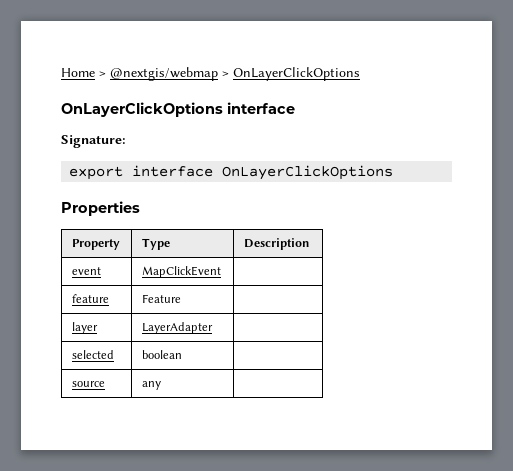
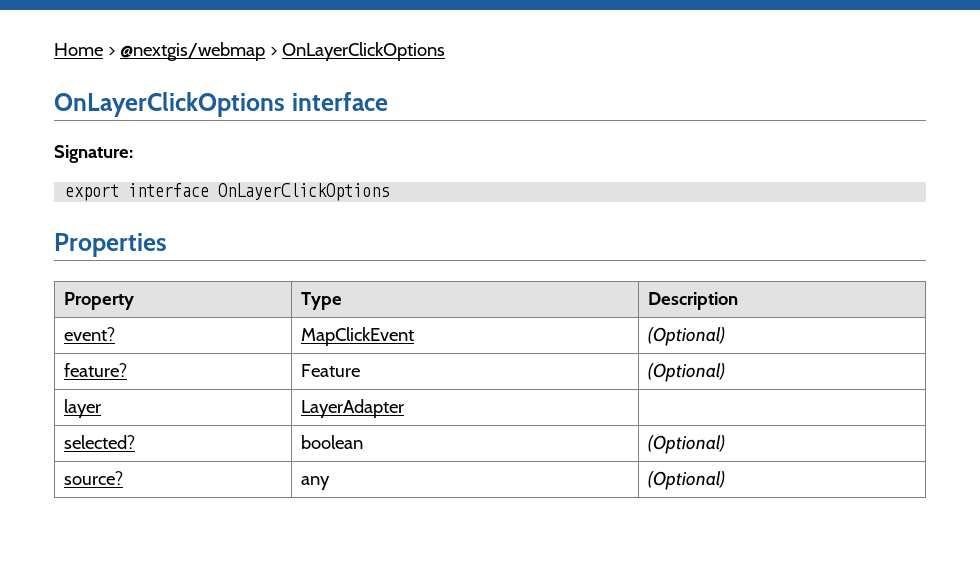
- event | MapClickEvent |
- feature | Feature |
+ event? | MapClickEvent | (Optional)
+ feature? | Feature | (Optional)
- selected | boolean |
- source | any |
+ selected? | boolean | (Optional)
+ source? | any | (Optional)

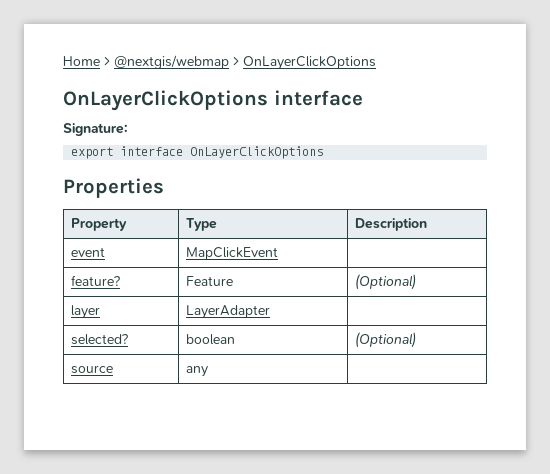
- event? | MapClickEvent | (Optional)
+ event | MapClickEvent |
- source? | any | (Optional)
+ source | any |

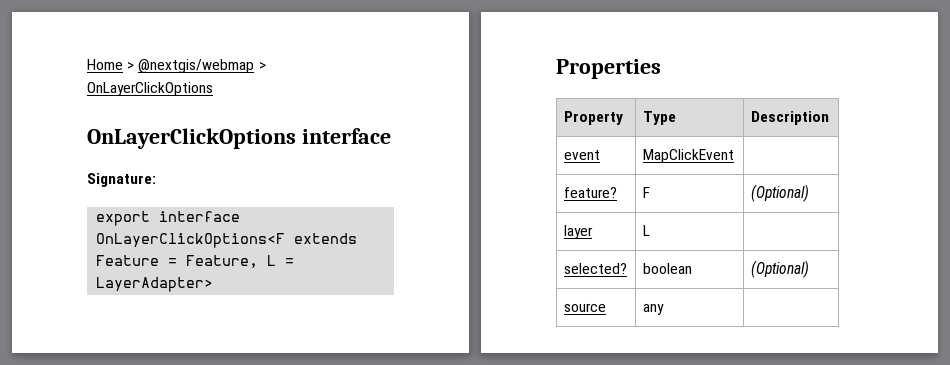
- export interface OnLayerClickOptions
+ export interface OnLayerClickOptions<F extends Feature = Feature, L = LayerAdapter>
- feature? | Feature | (Optional)
+ feature? | F | (Optional)
- layer | LayerAdapter |
+ layer | L |

